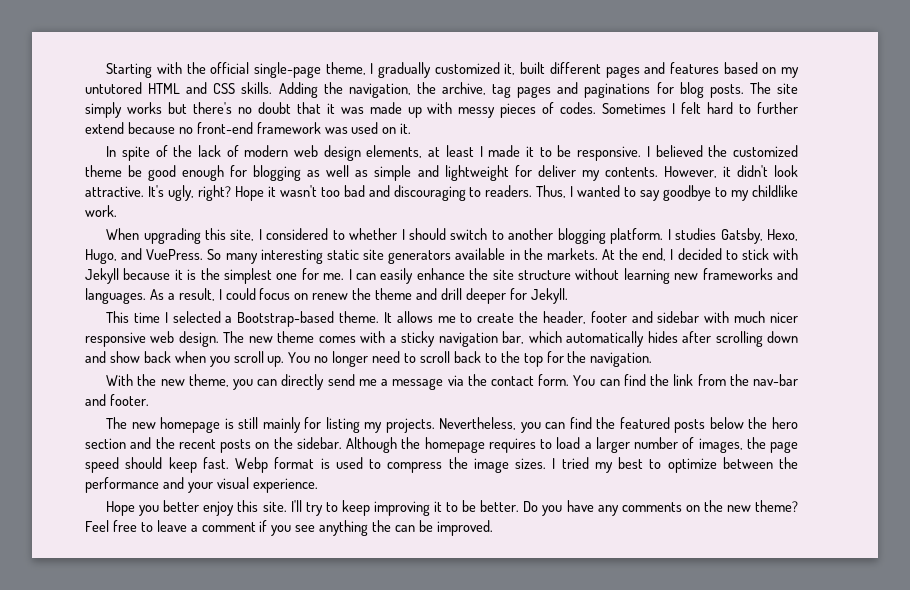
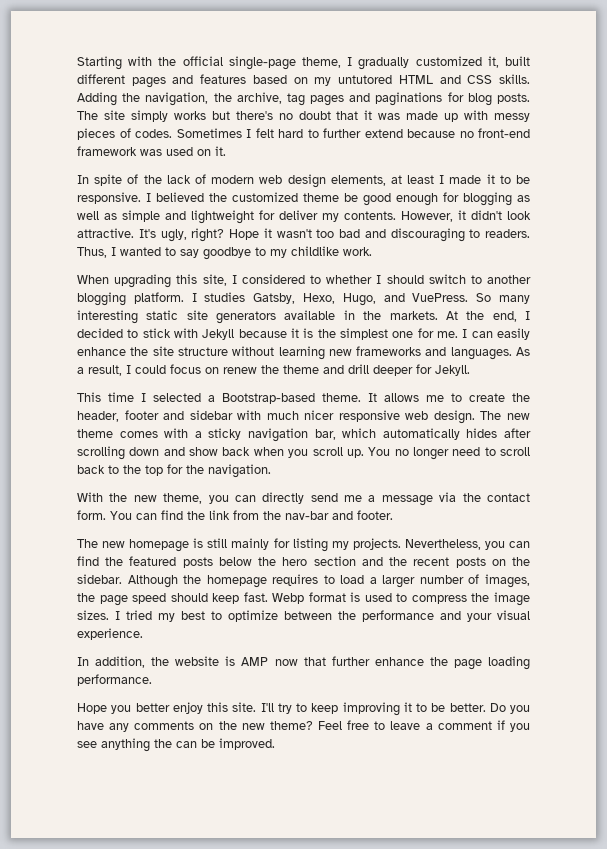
+ In addition, the website is AMP now that further enhance the page loading performance.

